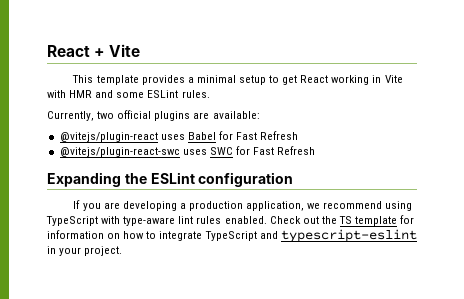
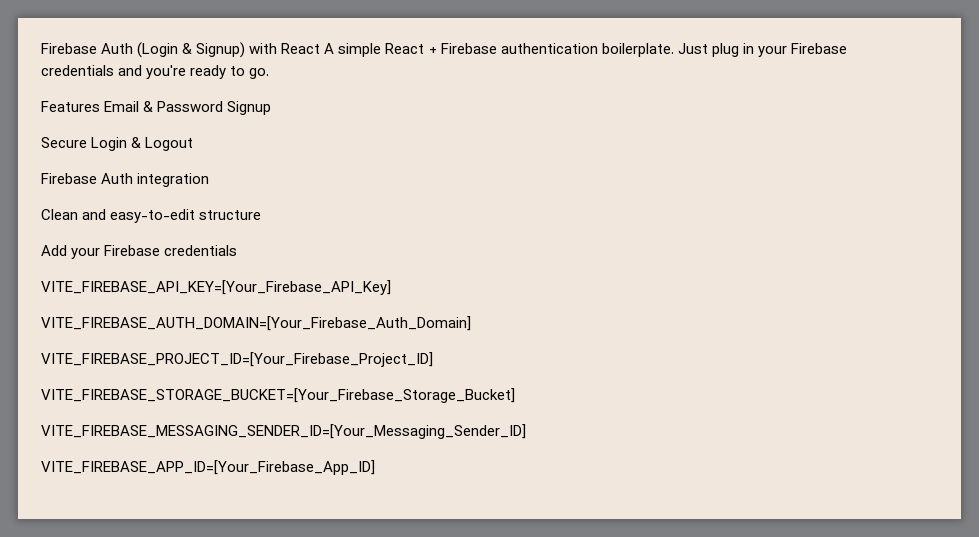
- React + Vite
- This template provides a minimal setup to get React working in Vite with HMR and some ESLint rules.
- Currently, two official plugins are available:
- @vitejs/plugin-react uses Babel for Fast Refresh
- @vitejs/plugin-react-swc uses SWC for Fast Refresh
- Expanding the ESLint configuration
- If you are developing a production application, we recommend using TypeScript with type-aware lint rules enabled. Check out the TS template for information on how to integrate TypeScript and typescript-eslint in your project.
+ Firebase Auth (Login & Signup) with React A simple React + Firebase authentication boilerplate. Just plug in your Firebase credentials and you're ready to go.
+ Features Email & Password Signup
+ Secure Login & Logout
+ Firebase Auth integration
+ Clean and easy-to-edit structure
+ Add your Firebase credentials
+ VITE_FIREBASE_API_KEY=[Your_Firebase_API_Key]
+ VITE_FIREBASE_AUTH_DOMAIN=[Your_Firebase_Auth_Domain]
+ VITE_FIREBASE_PROJECT_ID=[Your_Firebase_Project_ID]
+ VITE_FIREBASE_STORAGE_BUCKET=[Your_Firebase_Storage_Bucket]
+ VITE_FIREBASE_MESSAGING_SENDER_ID=[Your_Messaging_Sender_ID]
+ VITE_FIREBASE_APP_ID=[Your_Firebase_App_ID]

